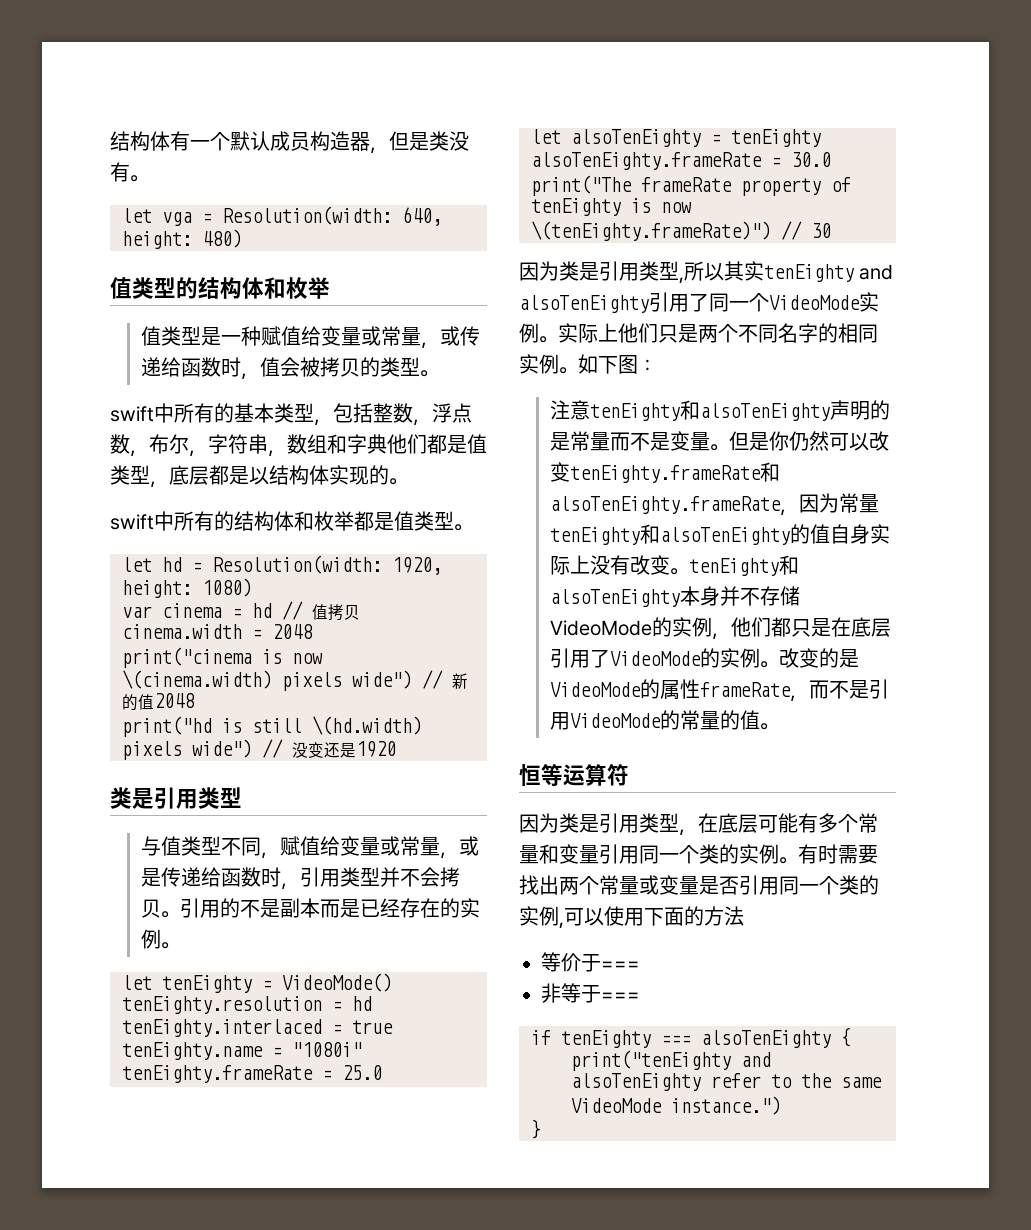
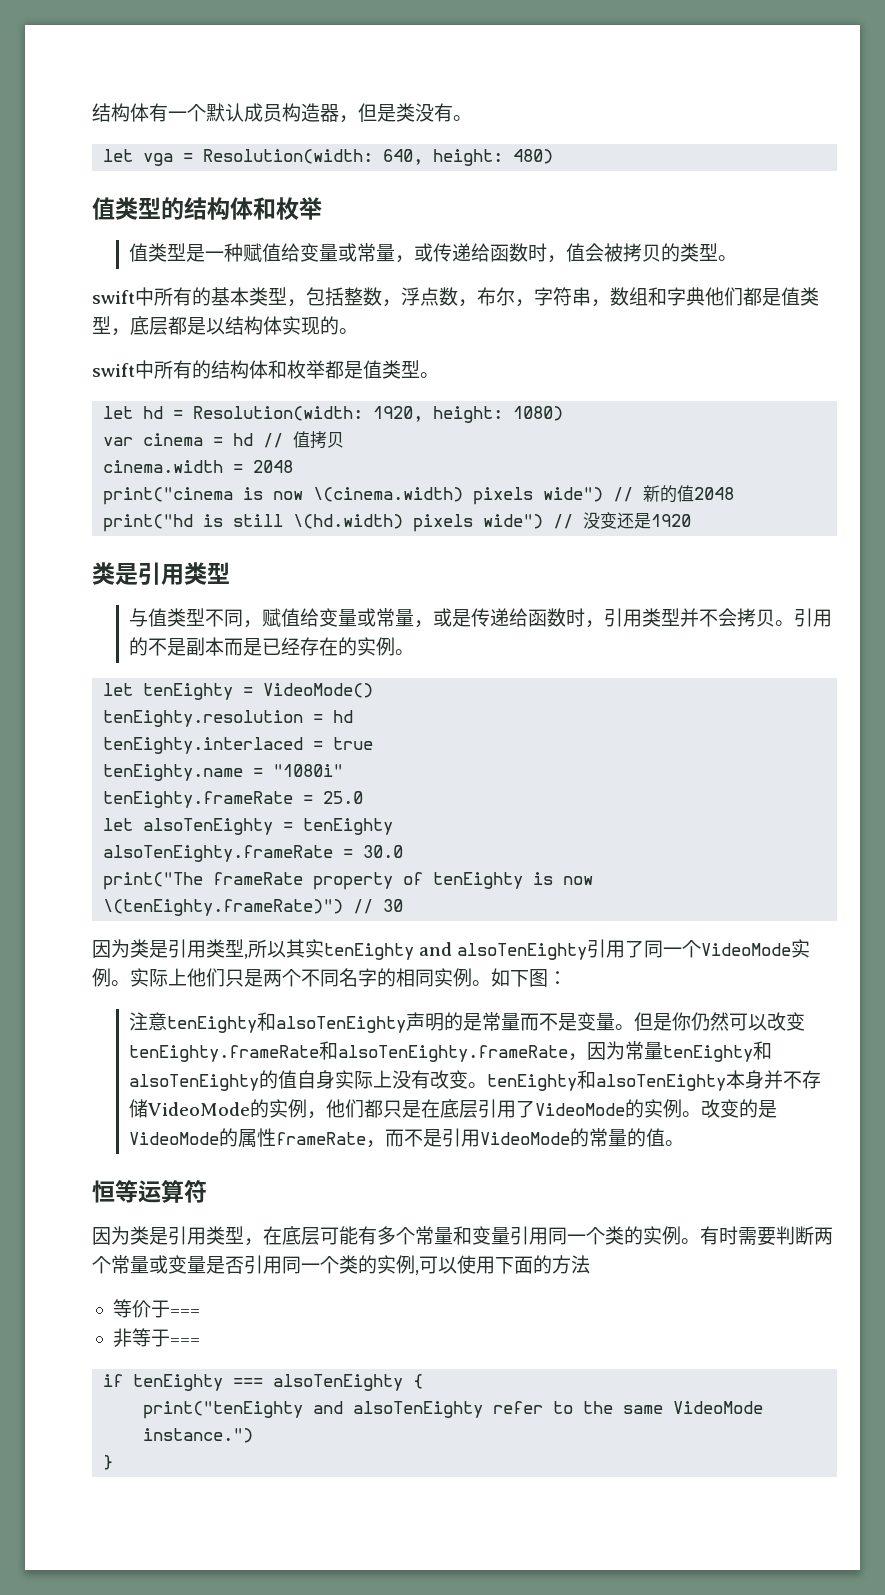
- 有时需要找出两个常量或变量是否引用同一个类的实例,可以使用下面的方法
+ 有时需要判断两个常量或变量是否引用同一个类的实例,可以使用下面的方法

